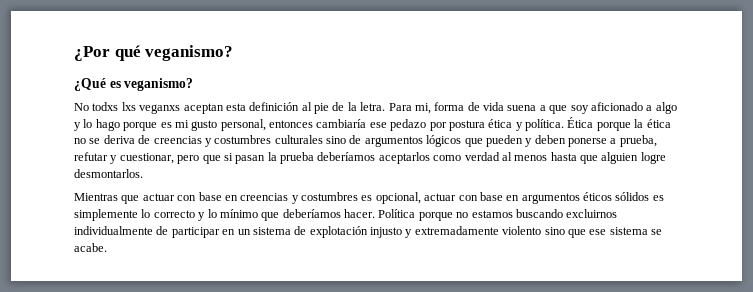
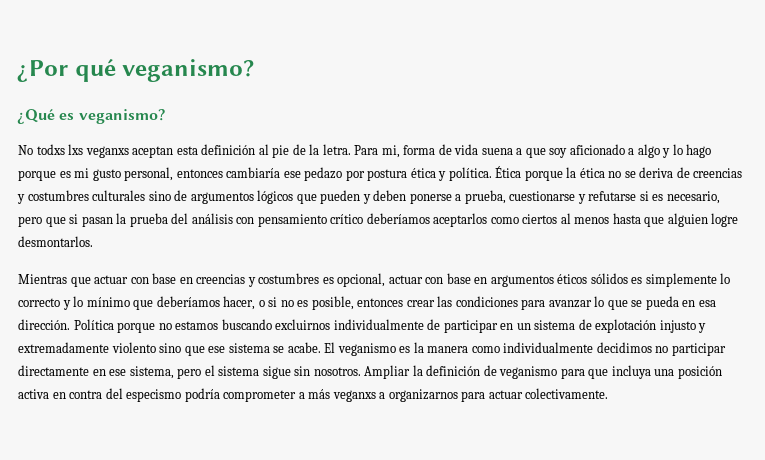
- Ética porque la ética no se deriva de creencias y costumbres culturales sino de argumentos lógicos que pueden y deben ponerse a prueba, refutar y cuestionar, pero que si pasan la prueba deberíamos aceptarlos como verdad al menos hasta que alguien logre desmontarlos.
+ Ética porque la ética no se deriva de creencias y costumbres culturales sino de argumentos lógicos que pueden y deben ponerse a prueba, cuestionarse y refutarse si es necesario, pero que si pasan la prueba del análisis con pensamiento crítico deberíamos aceptarlos como ciertos al menos hasta que alguien logre desmontarlos.
- Mientras que actuar con base en creencias y costumbres es opcional, actuar con base en argumentos éticos sólidos es simplemente lo correcto y lo mínimo que deberíamos hacer.
+ Mientras que actuar con base en creencias y costumbres es opcional, actuar con base en argumentos éticos sólidos es simplemente lo correcto y lo mínimo que deberíamos hacer, o si no es posible, entonces crear las condiciones para avanzar lo que se pueda en esa dirección.
+ El veganismo es la manera como individualmente decidimos no participar directamente en ese sistema, pero el sistema sigue sin nosotros. Ampliar la definición de veganismo para que incluya una posición activa en contra del especismo podría comprometer a más veganxs a organizarnos para actuar colectivamente.

